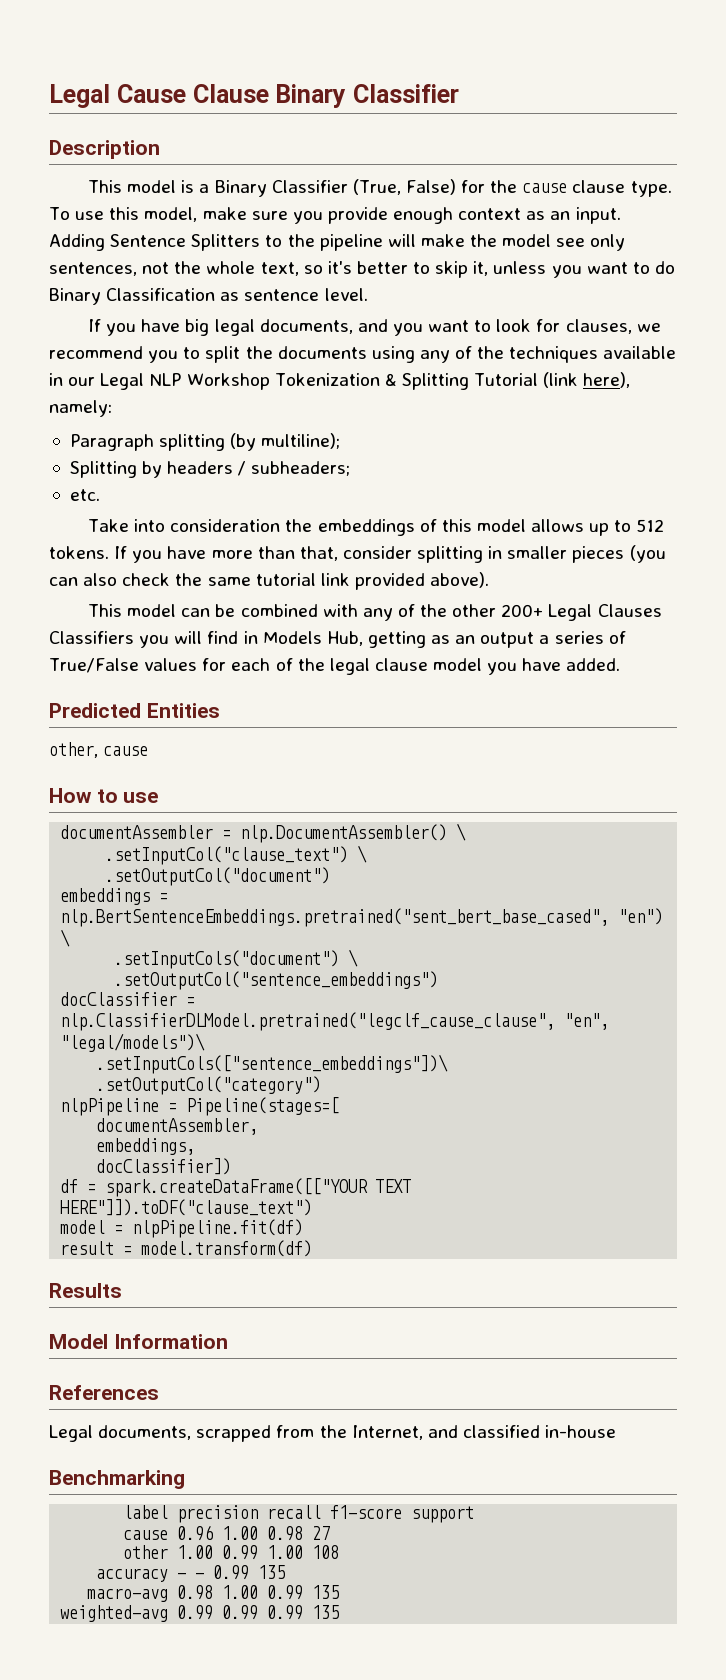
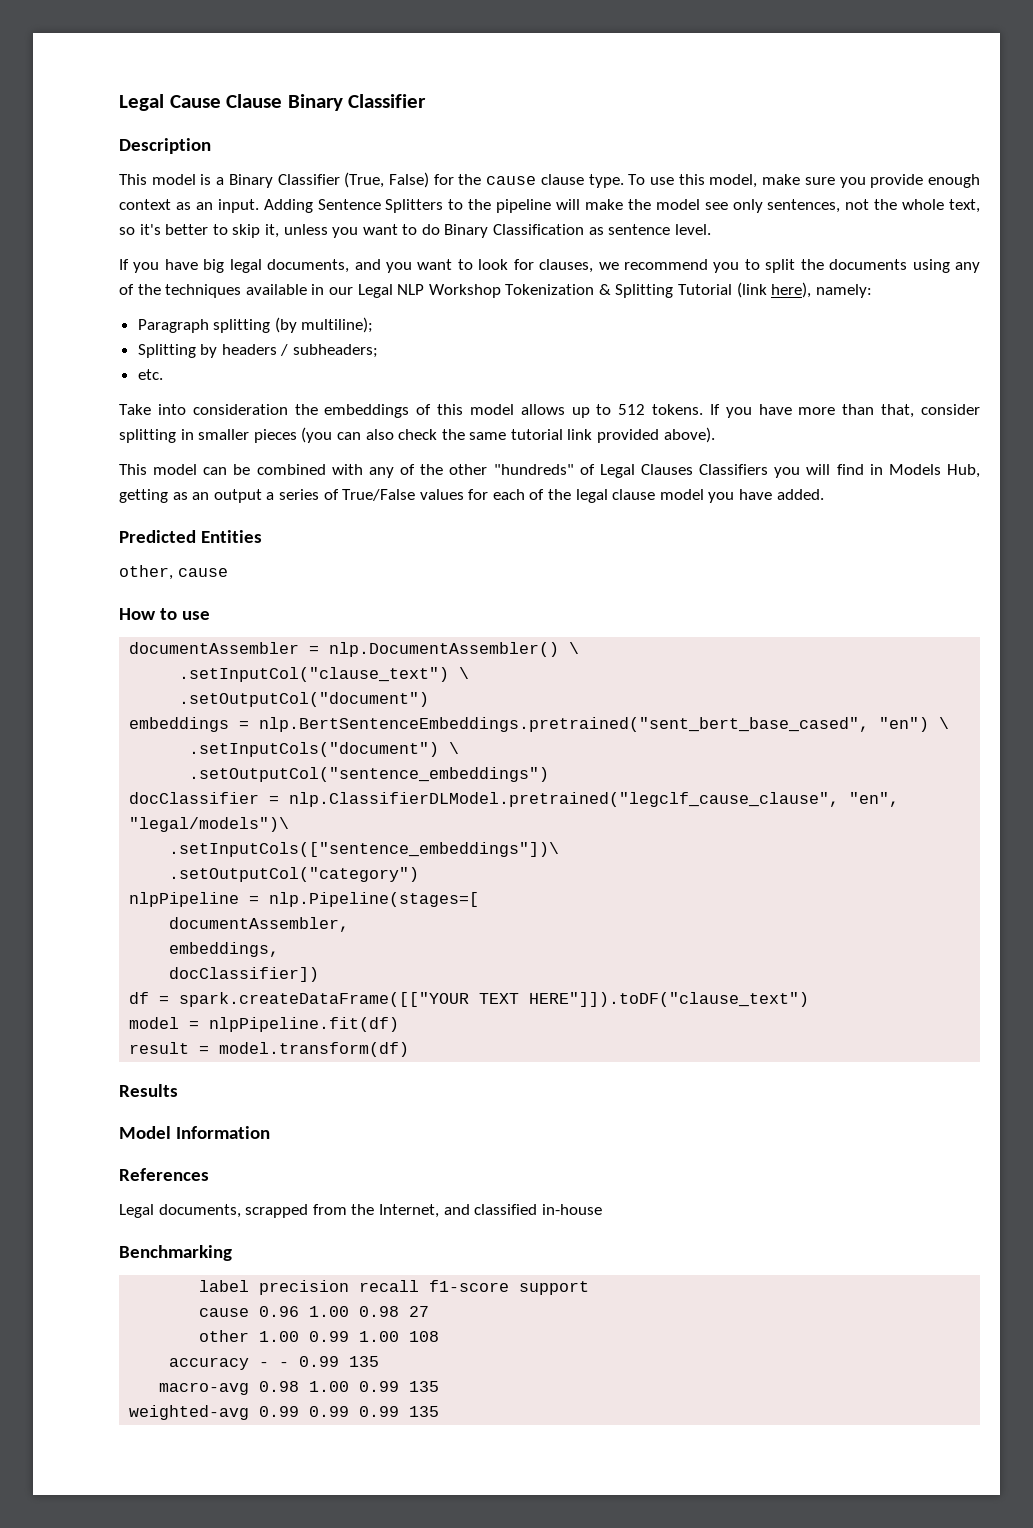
- This model can be combined with any of the other 200+ Legal Clauses Classifiers you will find in Models Hub, getting as an output a series of True/False values for each of the legal clause model you have added.
+ This model can be combined with any of the other "hundreds" of Legal Clauses Classifiers you will find in Models Hub, getting as an output a series of True/False values for each of the legal clause model you have added.
- nlpPipeline = Pipeline(stages=[
+ nlpPipeline = nlp.Pipeline(stages=[

